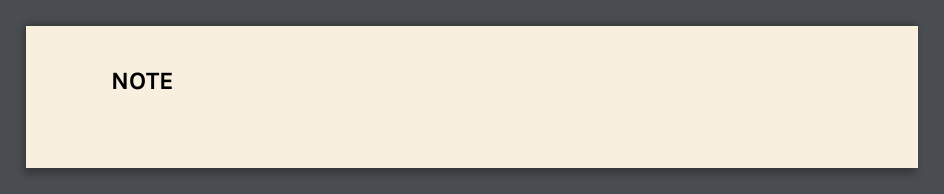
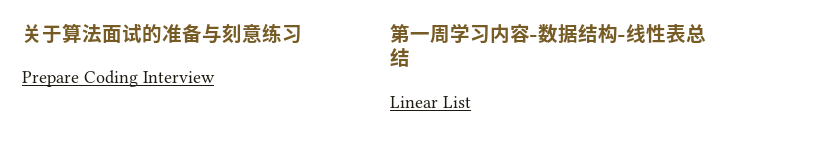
- NOTE
+ 关于算法面试的准备与刻意练习
+ Prepare Coding Interview
+ 第一周学习内容-数据结构-线性表总结
+ Linear List

